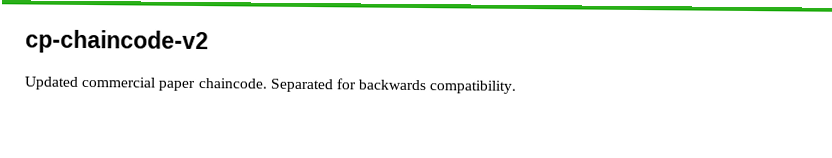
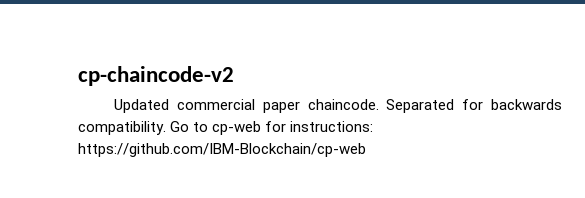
+ Go to cp-web for instructions: https://github.com/IBM-Blockchain/cp-web

